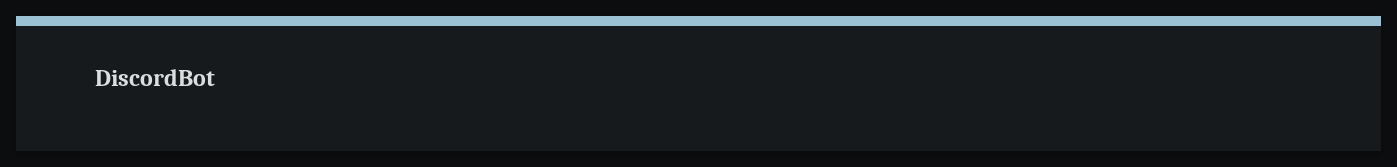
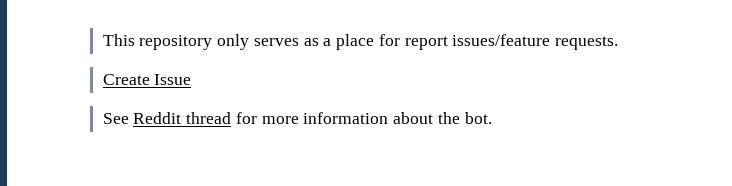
- DiscordBot
+ This repository only serves as a place for report issues/feature requests.
+ Create Issue
+ See Reddit thread for more information about the bot.

